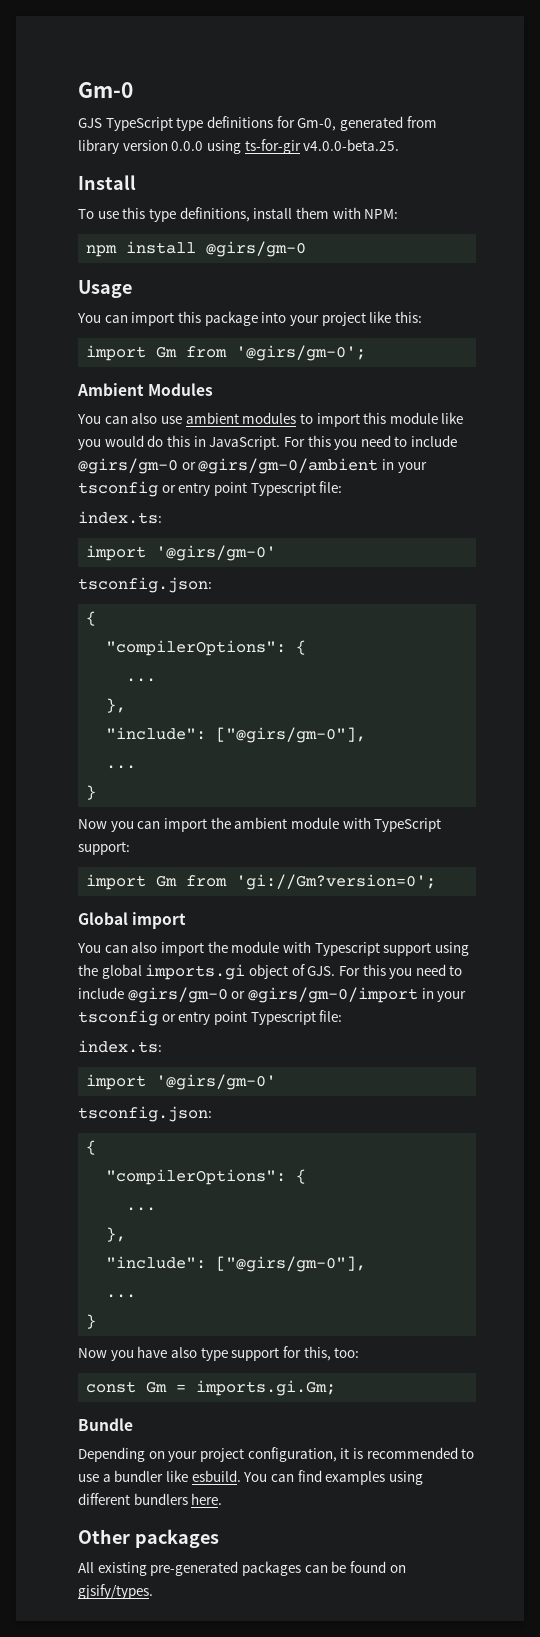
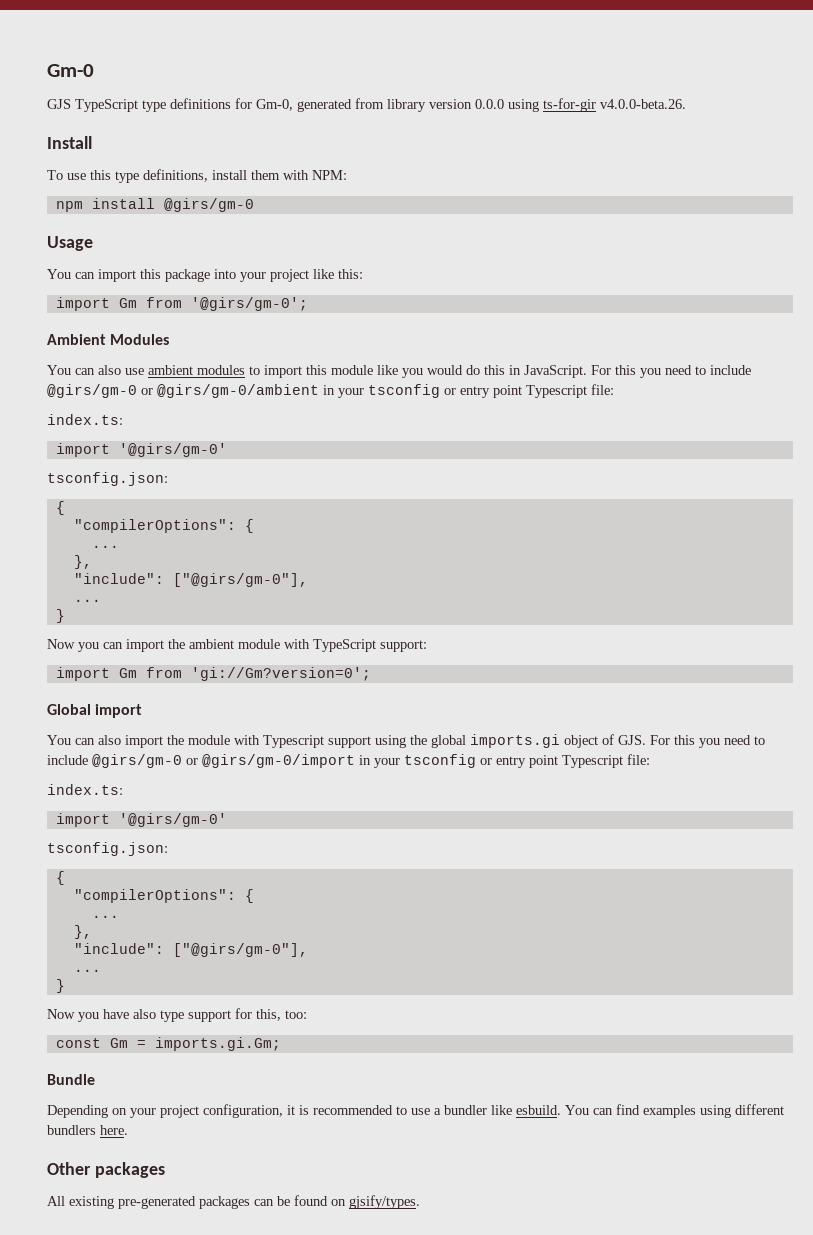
- GJS TypeScript type definitions for Gm-0, generated from library version 0.0.0 using ts-for-gir v4.0.0-beta.25.
+ GJS TypeScript type definitions for Gm-0, generated from library version 0.0.0 using ts-for-gir v4.0.0-beta.26.

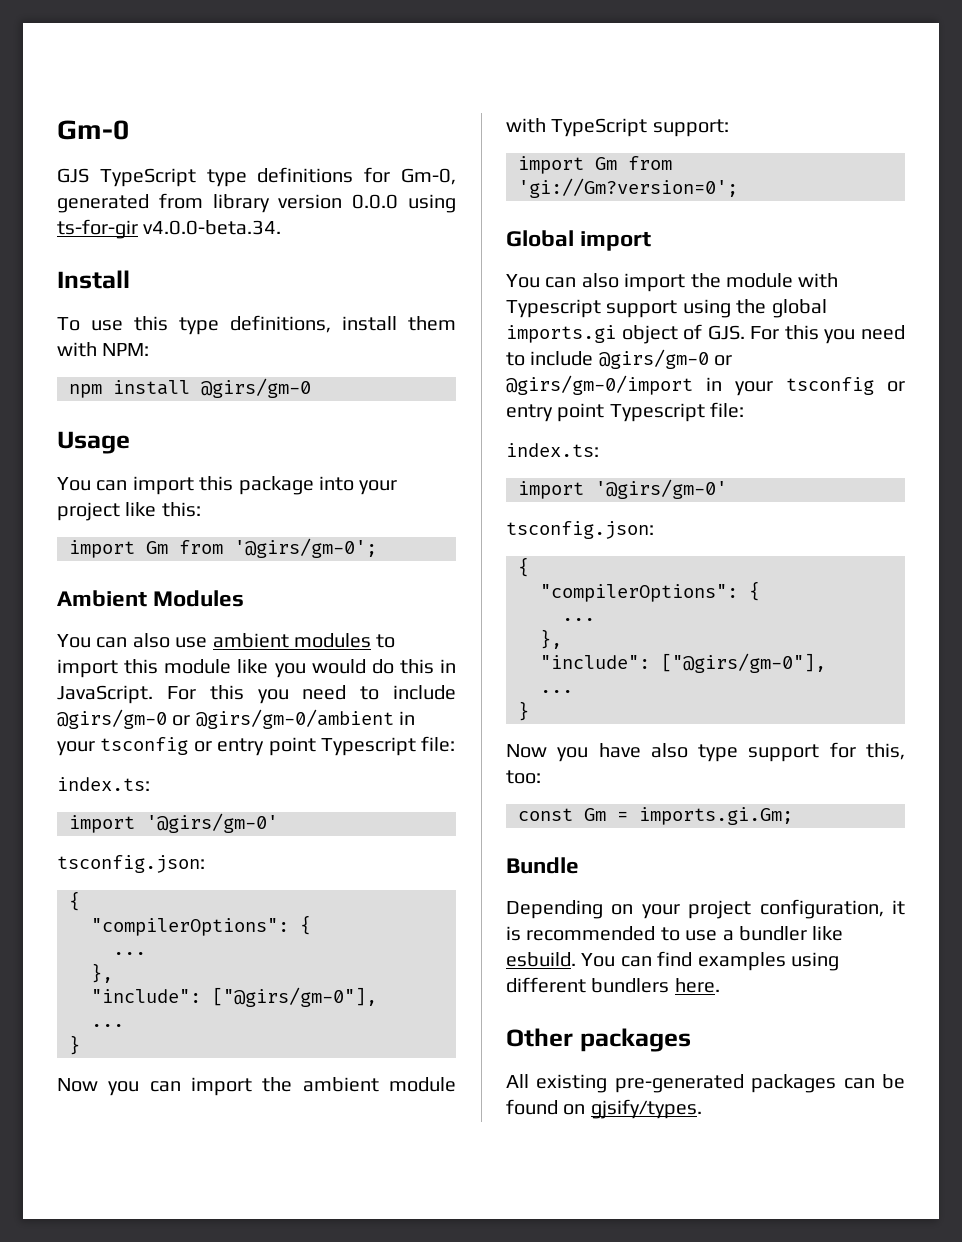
- GJS TypeScript type definitions for Gm-0, generated from library version 0.0.0 using ts-for-gir v4.0.0-beta.26.
+ GJS TypeScript type definitions for Gm-0, generated from library version 0.0.0 using ts-for-gir v4.0.0-beta.34.

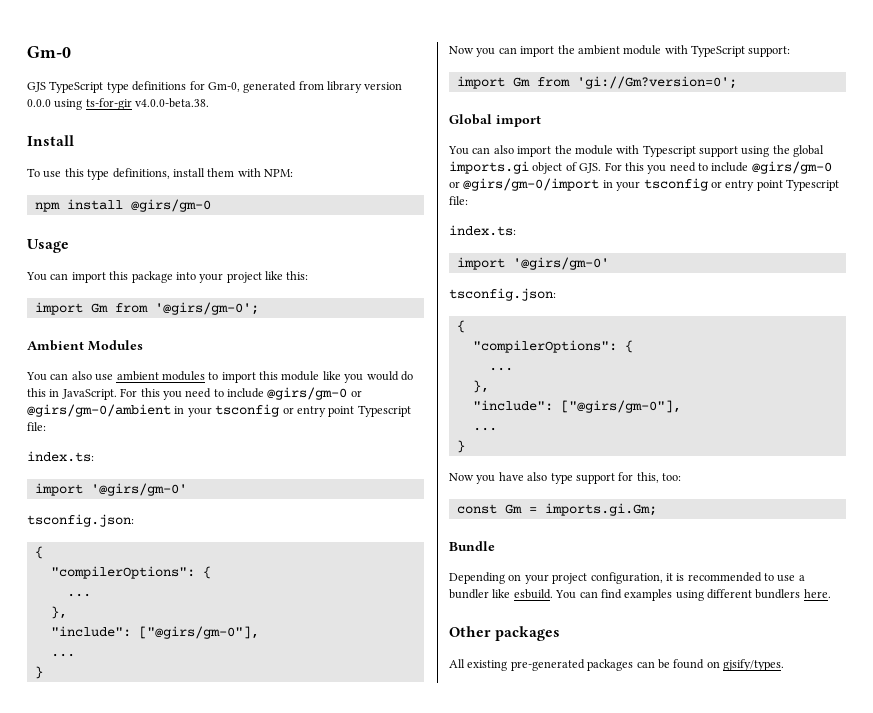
- GJS TypeScript type definitions for Gm-0, generated from library version 0.0.0 using ts-for-gir v4.0.0-beta.34.
+ GJS TypeScript type definitions for Gm-0, generated from library version 0.0.0 using ts-for-gir v4.0.0-beta.38.

